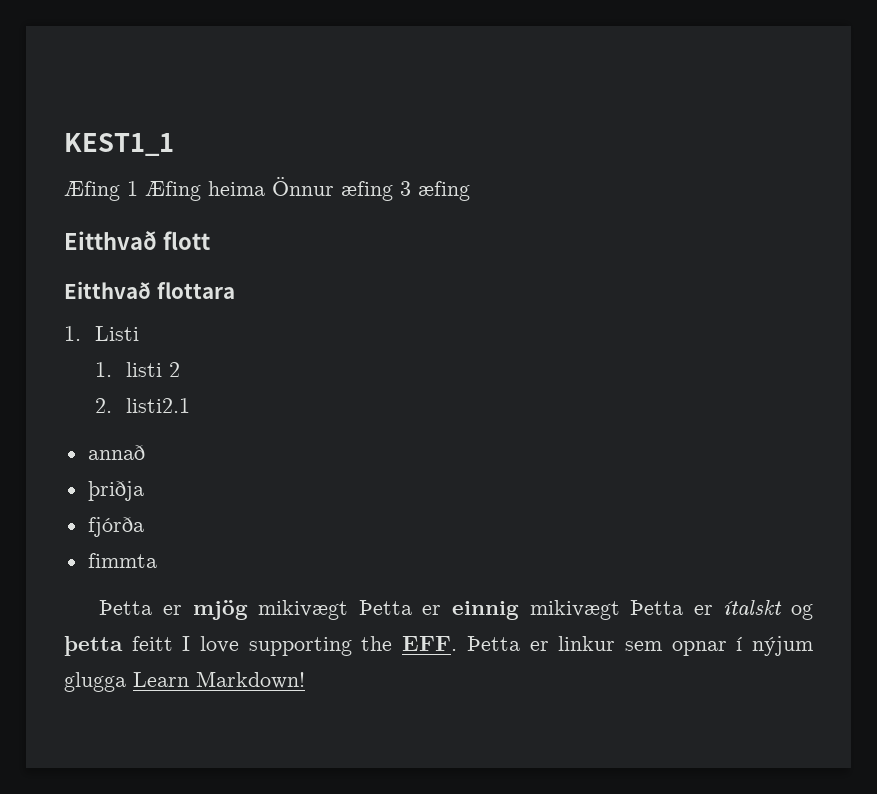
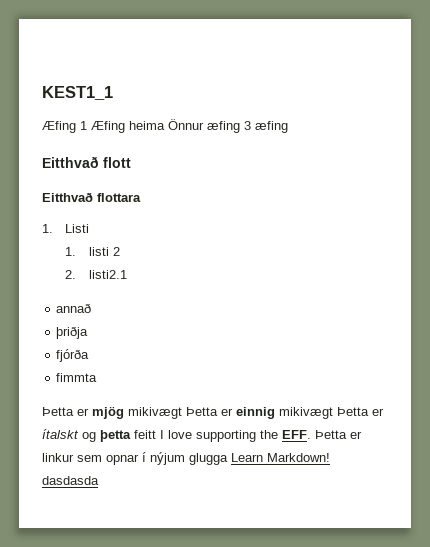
- Þetta er mjög mikivægt Þetta er einnig mikivægt Þetta er ítalskt og þetta feitt I love supporting the EFF. Þetta er linkur sem opnar í nýjum glugga Learn Markdown!
+ Þetta er mjög mikivægt Þetta er einnig mikivægt Þetta er ítalskt og þetta feitt I love supporting the EFF. Þetta er linkur sem opnar í nýjum glugga Learn Markdown! dasdasda

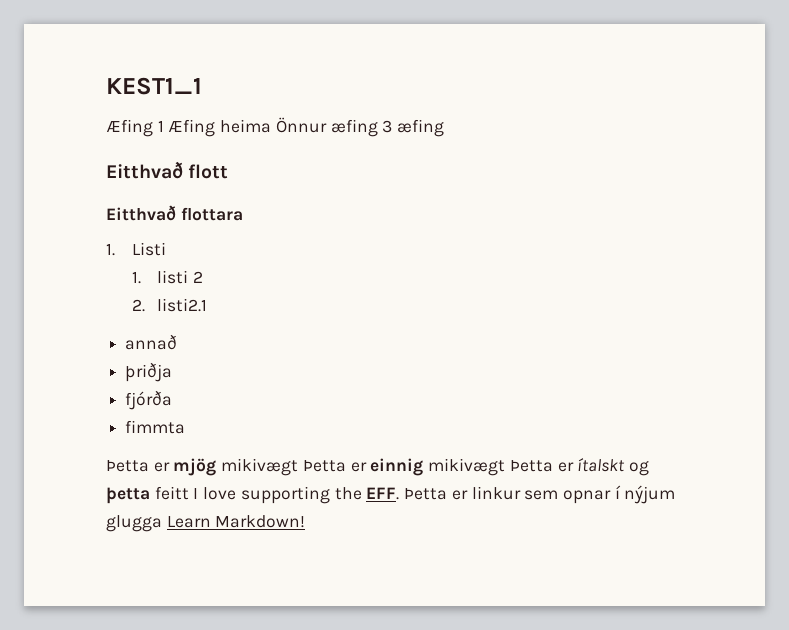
- Þetta er mjög mikivægt Þetta er einnig mikivægt Þetta er ítalskt og þetta feitt I love supporting the EFF. Þetta er linkur sem opnar í nýjum glugga Learn Markdown! dasdasda
+ Þetta er mjög mikivægt Þetta er einnig mikivægt Þetta er ítalskt og þetta feitt I love supporting the EFF. Þetta er linkur sem opnar í nýjum glugga Learn Markdown!

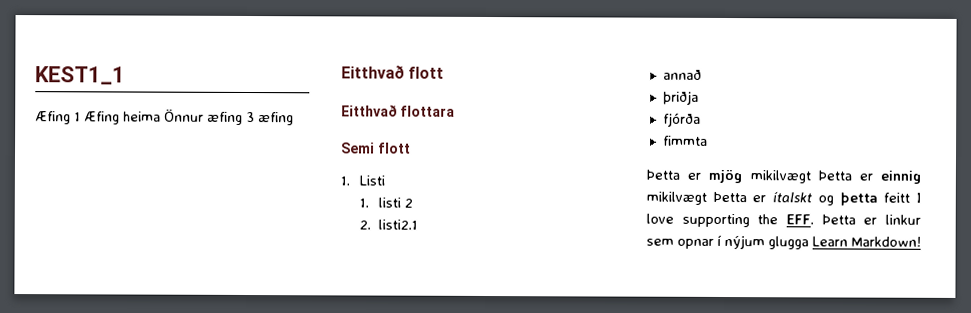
+ Semi flott
- Þetta er mjög mikivægt Þetta er einnig mikivægt Þetta er ítalskt og þetta feitt I love supporting the EFF. Þetta er linkur sem opnar í nýjum glugga Learn Markdown!
+ Þetta er mjög mikilvægt Þetta er einnig mikilvægt Þetta er ítalskt og þetta feitt I love supporting the EFF. Þetta er linkur sem opnar í nýjum glugga Learn Markdown!

